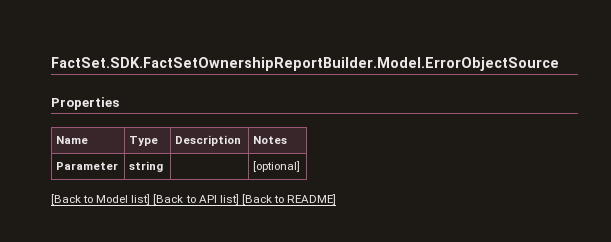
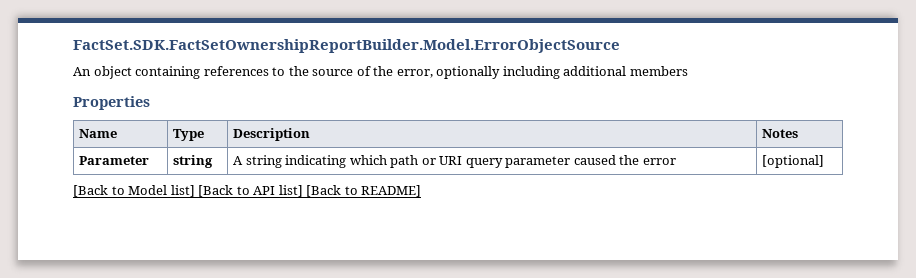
+ An object containing references to the source of the error, optionally including additional members
- Parameter | string | | [optional]
+ Parameter | string | A string indicating which path or URI query parameter caused the error | [optional]

